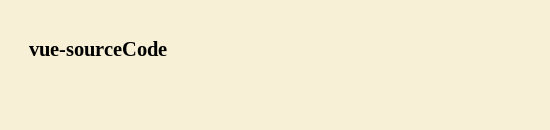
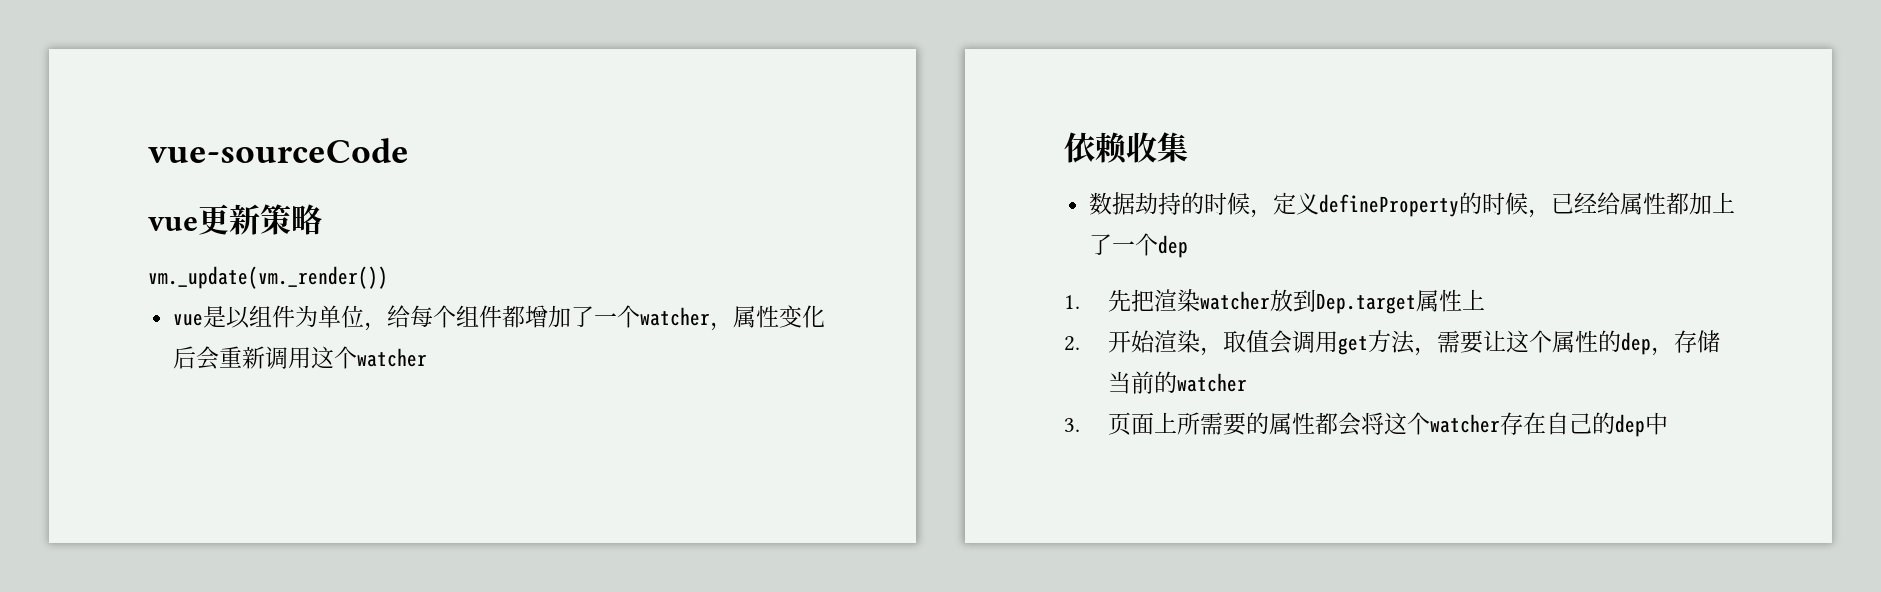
+ vue更新策略
+ vm._update(vm._render())
+ vue是以组件为单位，给每个组件都增加了一个watcher，属性变化后会重新调用这个watcher
+ 依赖收集
+ 数据劫持的时候，定义defineProperty的时候，已经给属性都加上了一个dep
+ 1.先把渲染watcher放到Dep.target属性上
+ 2.开始渲染，取值会调用get方法，需要让这个属性的dep，存储当前的watcher
+ 3.页面上所需要的属性都会将这个watcher存在自己的dep中

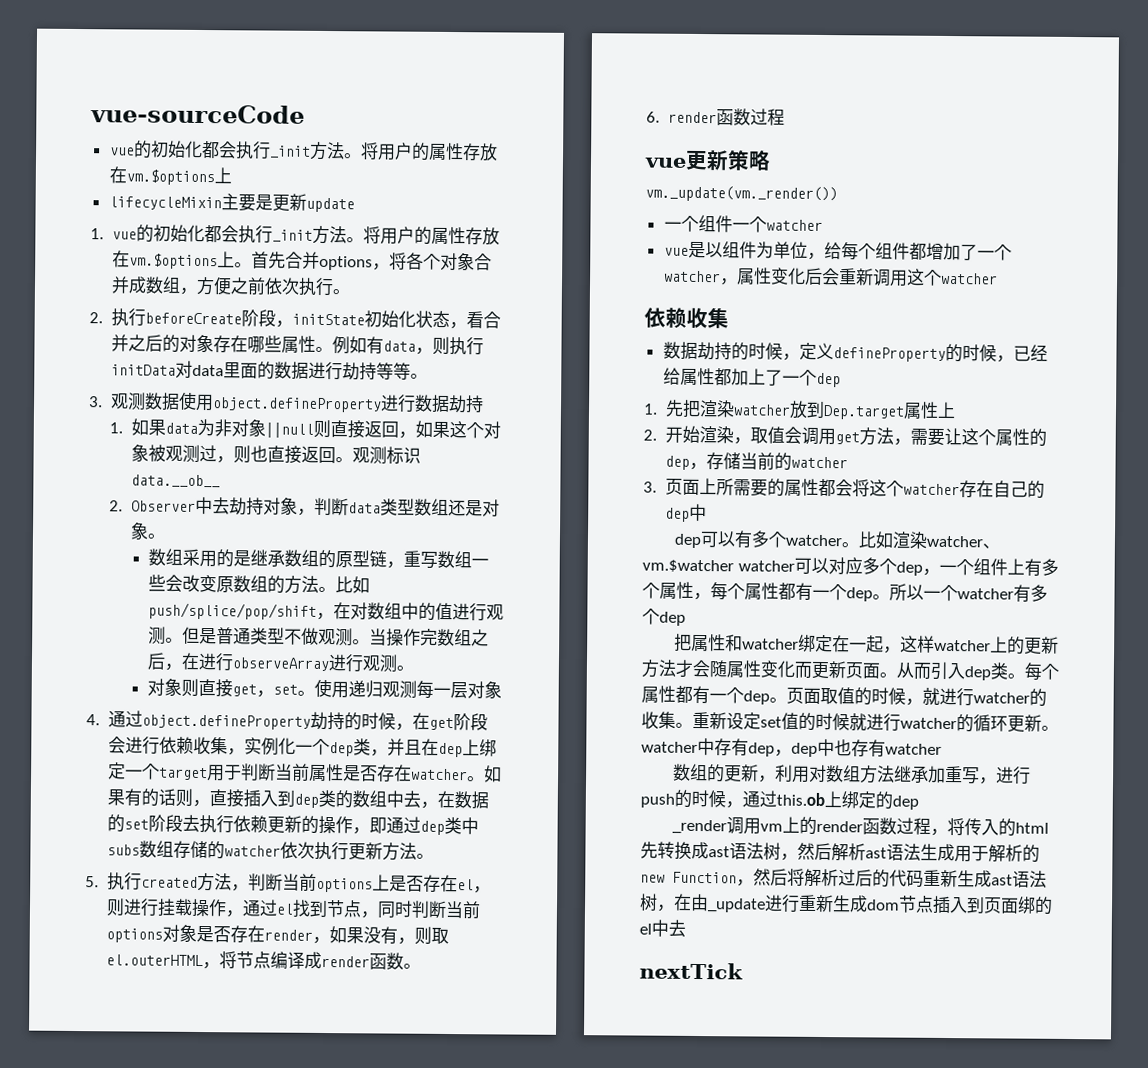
  vue-sourceCode
+ vue的初始化都会执行_init方法。将用户的属性存放在vm.$options上
+ lifecycleMixin主要是更新update
+ 1. vue的初始化都会执行_init方法。将用户的属性存放在vm.$options上。首先合并options，将各个对象合并成数组，方便之前依次执行。
+ 2.执行beforeCreate阶段，initState初始化状态，看合并之后的对象存在哪些属性。例如有data，则执行initData对data里面的数据进行劫持等等。
+ 3.观测数据使用object.defineProperty进行数据劫持
+ 1.如果data为非对象||null则直接返回，如果这个对象被观测过，则也直接返回。观测标识data.__ob__
+ 2. Observer中去劫持对象，判断data类型数组还是对象。
+ 数组采用的是继承数组的原型链，重写数组一些会改变原数组的方法。比如push/splice/pop/shift，在对数组中的值进行观测。但是普通类型不做观测。当操作完数组之后，在进行observeArray进行观测。
+ 对象则直接get，set。使用递归观测每一层对象
+ 4.通过object.defineProperty劫持的时候，在get阶段会进行依赖收集，实例化一个dep类，并且在dep上绑定一个target用于判断当前属性是否存在watcher。如果有的话则，直接插入到dep类的数组中去，在数据的set阶段去执行依赖更新的操作，即通过dep类中subs数组存储的watcher依次执行更新方法。
+ 5.执行created方法，判断当前options上是否存在el，则进行挂载操作，通过el找到节点，同时判断当前options对象是否存在render，如果没有，则取el.outerHTML，将节点编译成render函数。
+ 6. render函数过程
+ 一个组件一个watcher
+ dep可以有多个watcher。比如渲染watcher、vm.$watcher watcher可以对应多个dep，一个组件上有多个属性，每个属性都有一个dep。所以一个watcher有多个dep
+ 把属性和watcher绑定在一起，这样watcher上的更新方法才会随属性变化而更新页面。从而引入dep类。每个属性都有一个dep。页面取值的时候，就进行watcher的收集。重新设定set值的时候就进行watcher的循环更新。watcher中存有dep，dep中也存有watcher
+ 数组的更新，利用对数组方法继承加重写，进行push的时候，通过this.ob上绑定的dep
+ _render调用vm上的render函数过程，将传入的html先转换成ast语法树，然后解析ast语法生成用于解析的new Function，然后将解析过后的代码重新生成ast语法树，在由_update进行重新生成dom节点插入到页面绑的el中去
+ nextTick

